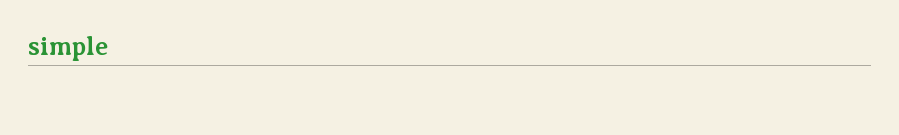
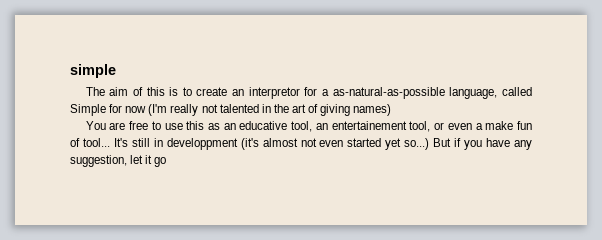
+ The aim of this is to create an interpretor for a as-natural-as-possible language, called Simple for now (I'm really not talented in the art of giving names)
+ You are free to use this as an educative tool, an entertainement tool, or even a make fun of tool... It's still in developpment (it's almost not even started yet so...) But if you have any suggestion, let it go

